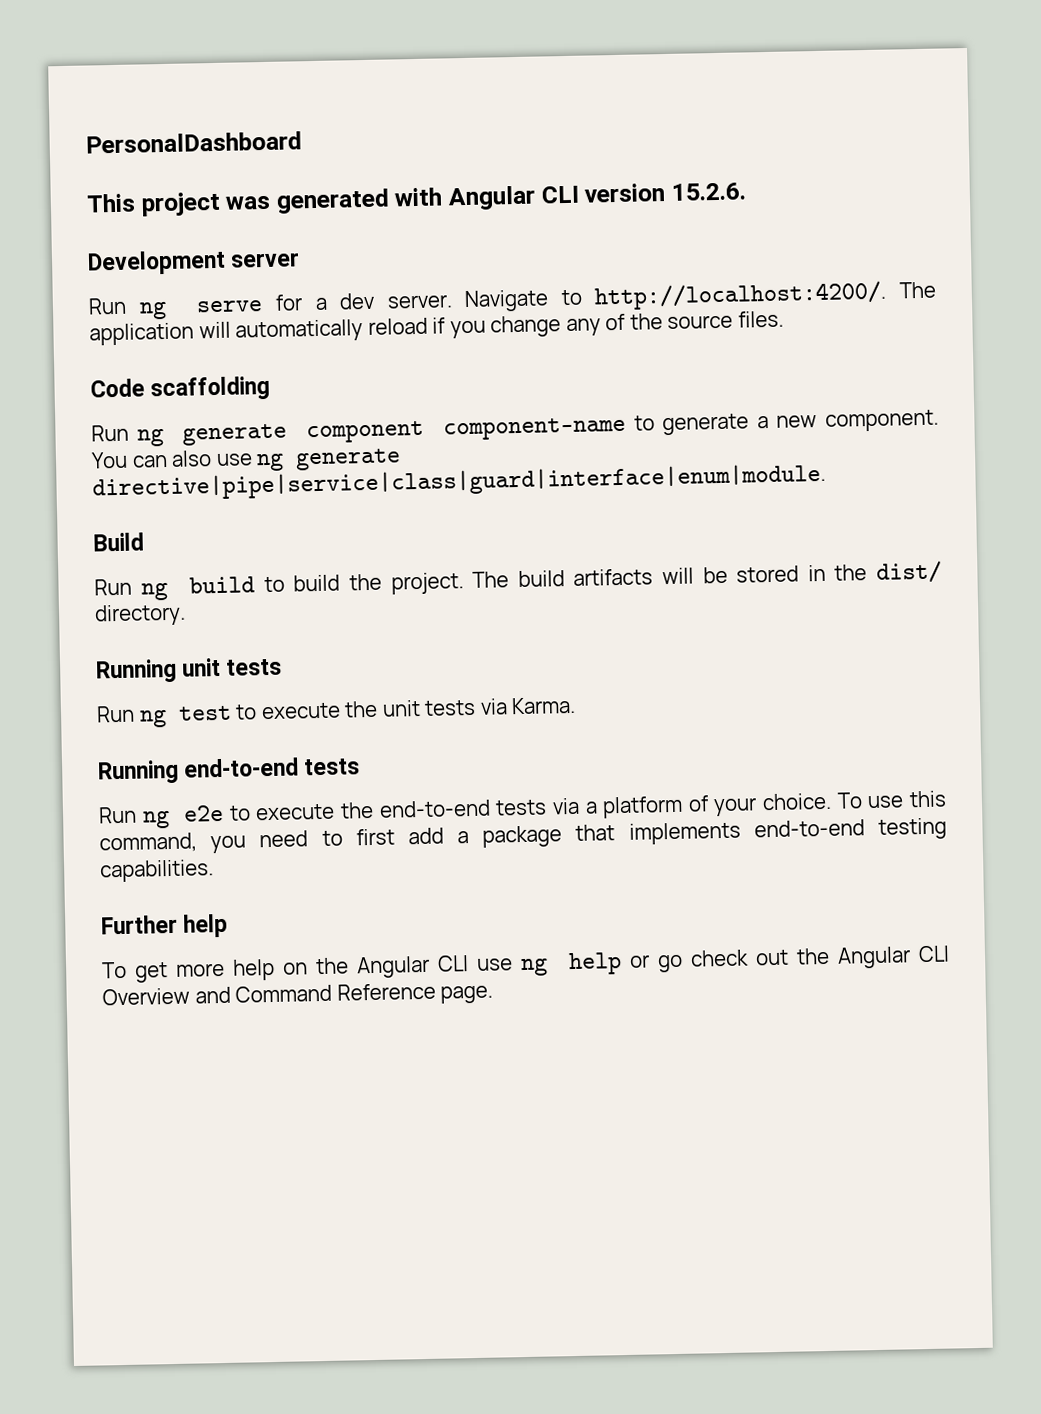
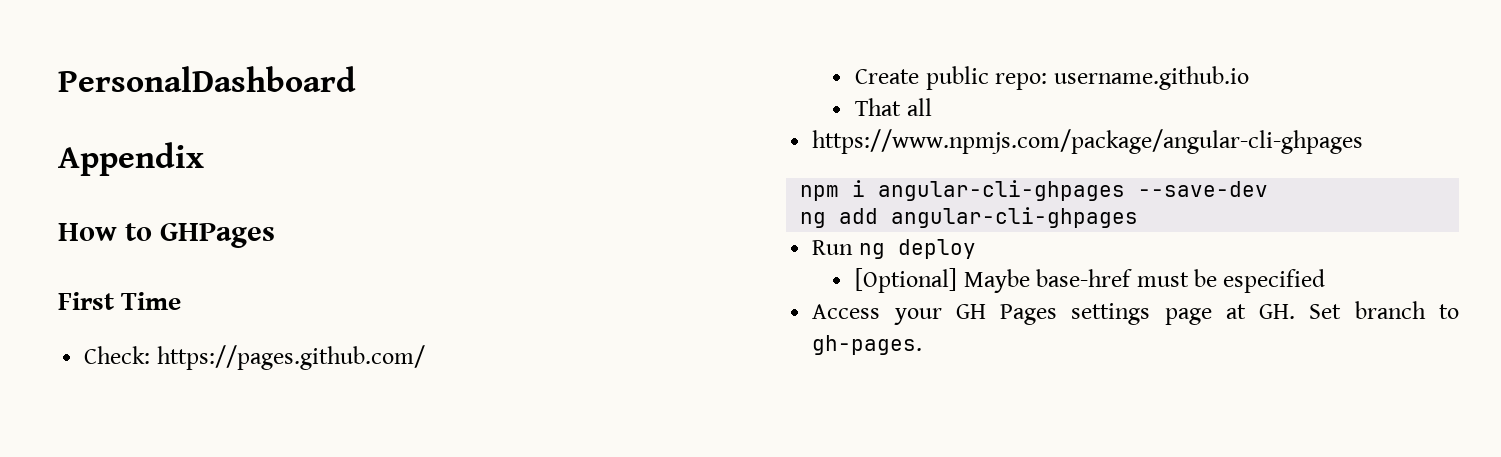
- This project was generated with Angular CLI version 15.2.6.
- Development server
- Run ng serve for a dev server. Navigate to http://localhost:4200/. The application will automatically reload if you change any of the source files.
- Code scaffolding
- Run ng generate component component-name to generate a new component. You can also use ng generate directive|pipe|service|class|guard|interface|enum|module.
- Build
- Run ng build to build the project. The build artifacts will be stored in the dist/ directory.
- Running unit tests
- Run ng test to execute the unit tests via Karma.
- Running end-to-end tests
- Run ng e2e to execute the end-to-end tests via a platform of your choice. To use this command, you need to first add a package that implements end-to-end testing capabilities.
- Further help
- To get more help on the Angular CLI use ng help or go check out the Angular CLI Overview and Command Reference page.
+ Appendix
+ How to GHPages
+ First Time
+ Check: https://pages.github.com/
+ Create public repo: username.github.io
+ That all
+ https://www.npmjs.com/package/angular-cli-ghpages
+ npm i angular-cli-ghpages --save-dev
+ ng add angular-cli-ghpages
+ Run ng deploy
+ [Optional] Maybe base-href must be especified
+ Access your GH Pages settings page at GH. Set branch to gh-pages.

